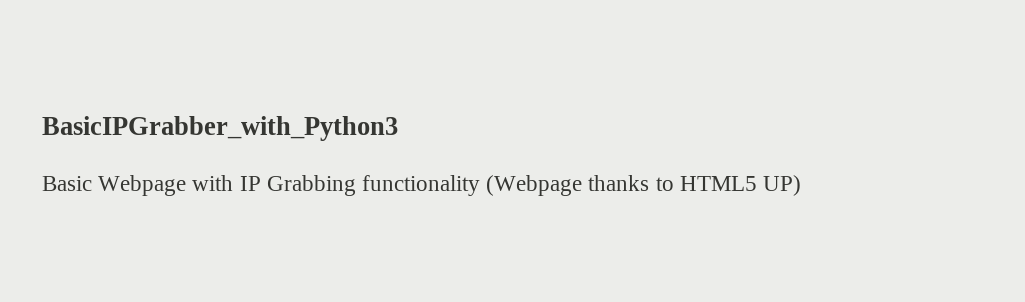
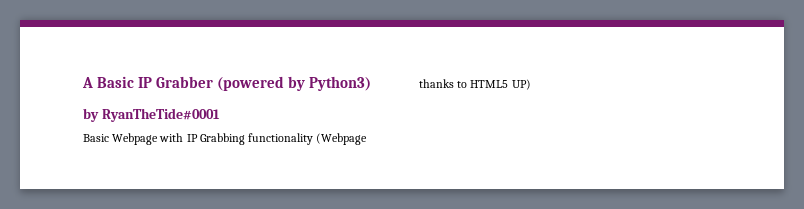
- BasicIPGrabber_with_Python3
+ A Basic IP Grabber (powered by Python3)
+ by RyanTheTide#0001

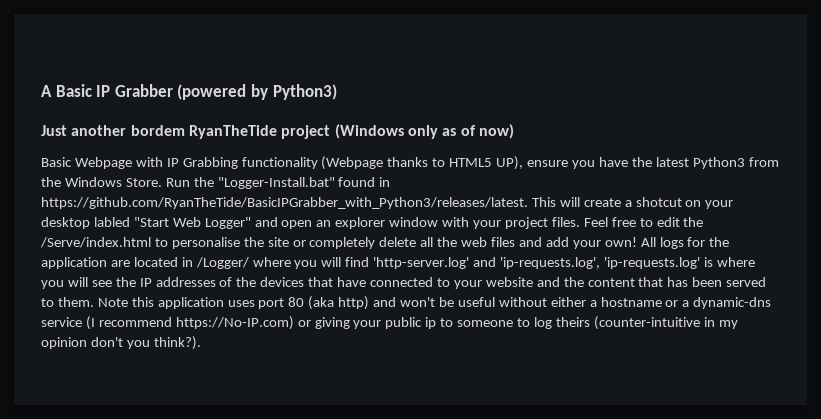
- by RyanTheTide#0001
+ Just another bordem RyanTheTide project (Windows only as of now)
- Basic Webpage with IP Grabbing functionality (Webpage thanks to HTML5 UP)
+ Basic Webpage with IP Grabbing functionality (Webpage thanks to HTML5 UP), ensure you have the latest Python3 from the Windows Store. Run the "Logger-Install.bat" found in https://github.com/RyanTheTide/BasicIPGrabber_with_Python3/releases/latest. This will create a shotcut on your desktop labled "Start Web Logger" and open an explorer window with your project files. Feel free to edit the /Serve/index.html to personalise the site or completely delete all the web files and add your own! All logs for the application are located in /Logger/ where you will find 'http-server.log' and 'ip-requests.log', 'ip-requests.log' is where you will see the IP addresses of the devices that have connected to your website and the content that has been served to them. Note this application uses port 80 (aka http) and won't be useful without either a hostname or a dynamic-dns service (I recommend https://No-IP.com) or giving your public ip to someone to log theirs (counter-intuitive in my opinion don't you think?).

